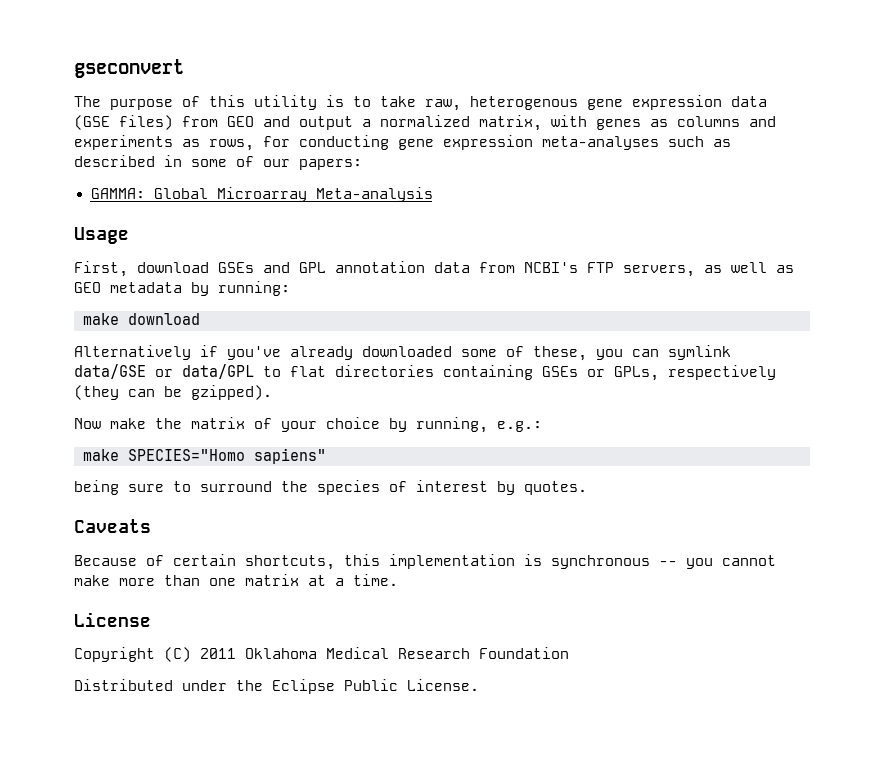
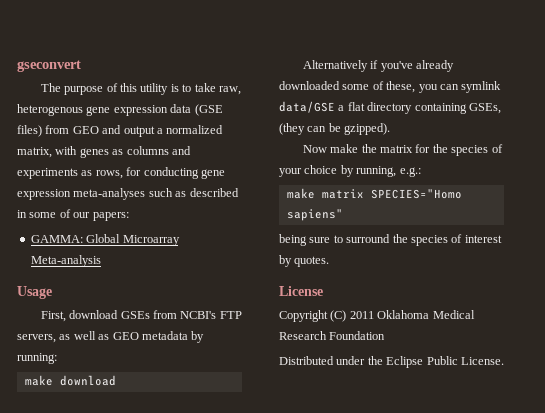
- First, download GSEs and GPL annotation data from NCBI's FTP servers, as well as GEO metadata by running:
+ First, download GSEs from NCBI's FTP servers, as well as GEO metadata by running:
- Alternatively if you've already downloaded some of these, you can symlink data/GSE or data/GPL to flat directories containing GSEs or GPLs, respectively (they can be gzipped).
+ Alternatively if you've already downloaded some of these, you can symlink data/GSE a flat directory containing GSEs, (they can be gzipped).
- Now make the matrix of your choice by running, e.g.:
+ Now make the matrix for the species of your choice by running, e.g.:
- make SPECIES="Homo sapiens"
+ make matrix SPECIES="Homo sapiens"
- Caveats
- Because of certain shortcuts, this implementation is synchronous -- you cannot make more than one matrix at a time.

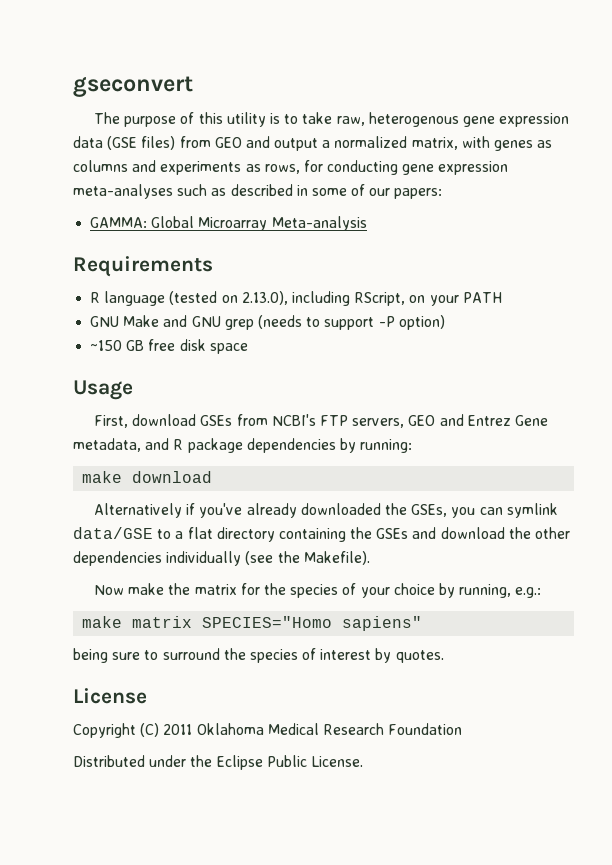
+ Requirements
+ R language (tested on 2.13.0), including RScript, on your PATH
+ GNU Make and GNU grep (needs to support -P option)
+ ~150 GB free disk space
- First, download GSEs from NCBI's FTP servers, as well as GEO metadata by running:
+ First, download GSEs from NCBI's FTP servers, GEO and Entrez Gene metadata, and R package dependencies by running:
- Alternatively if you've already downloaded some of these, you can symlink data/GSE a flat directory containing GSEs, (they can be gzipped).
+ Alternatively if you've already downloaded the GSEs, you can symlink data/GSE to a flat directory containing the GSEs and download the other dependencies individually (see the Makefile).

